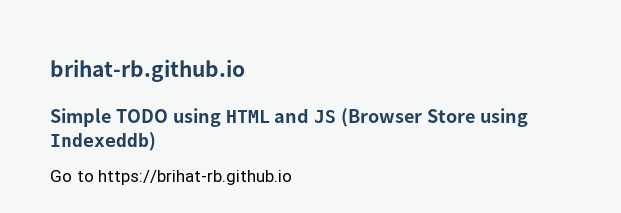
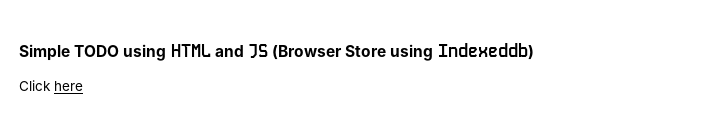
- brihat-rb.github.io
- Go to https://brihat-rb.github.io
+ Click here

